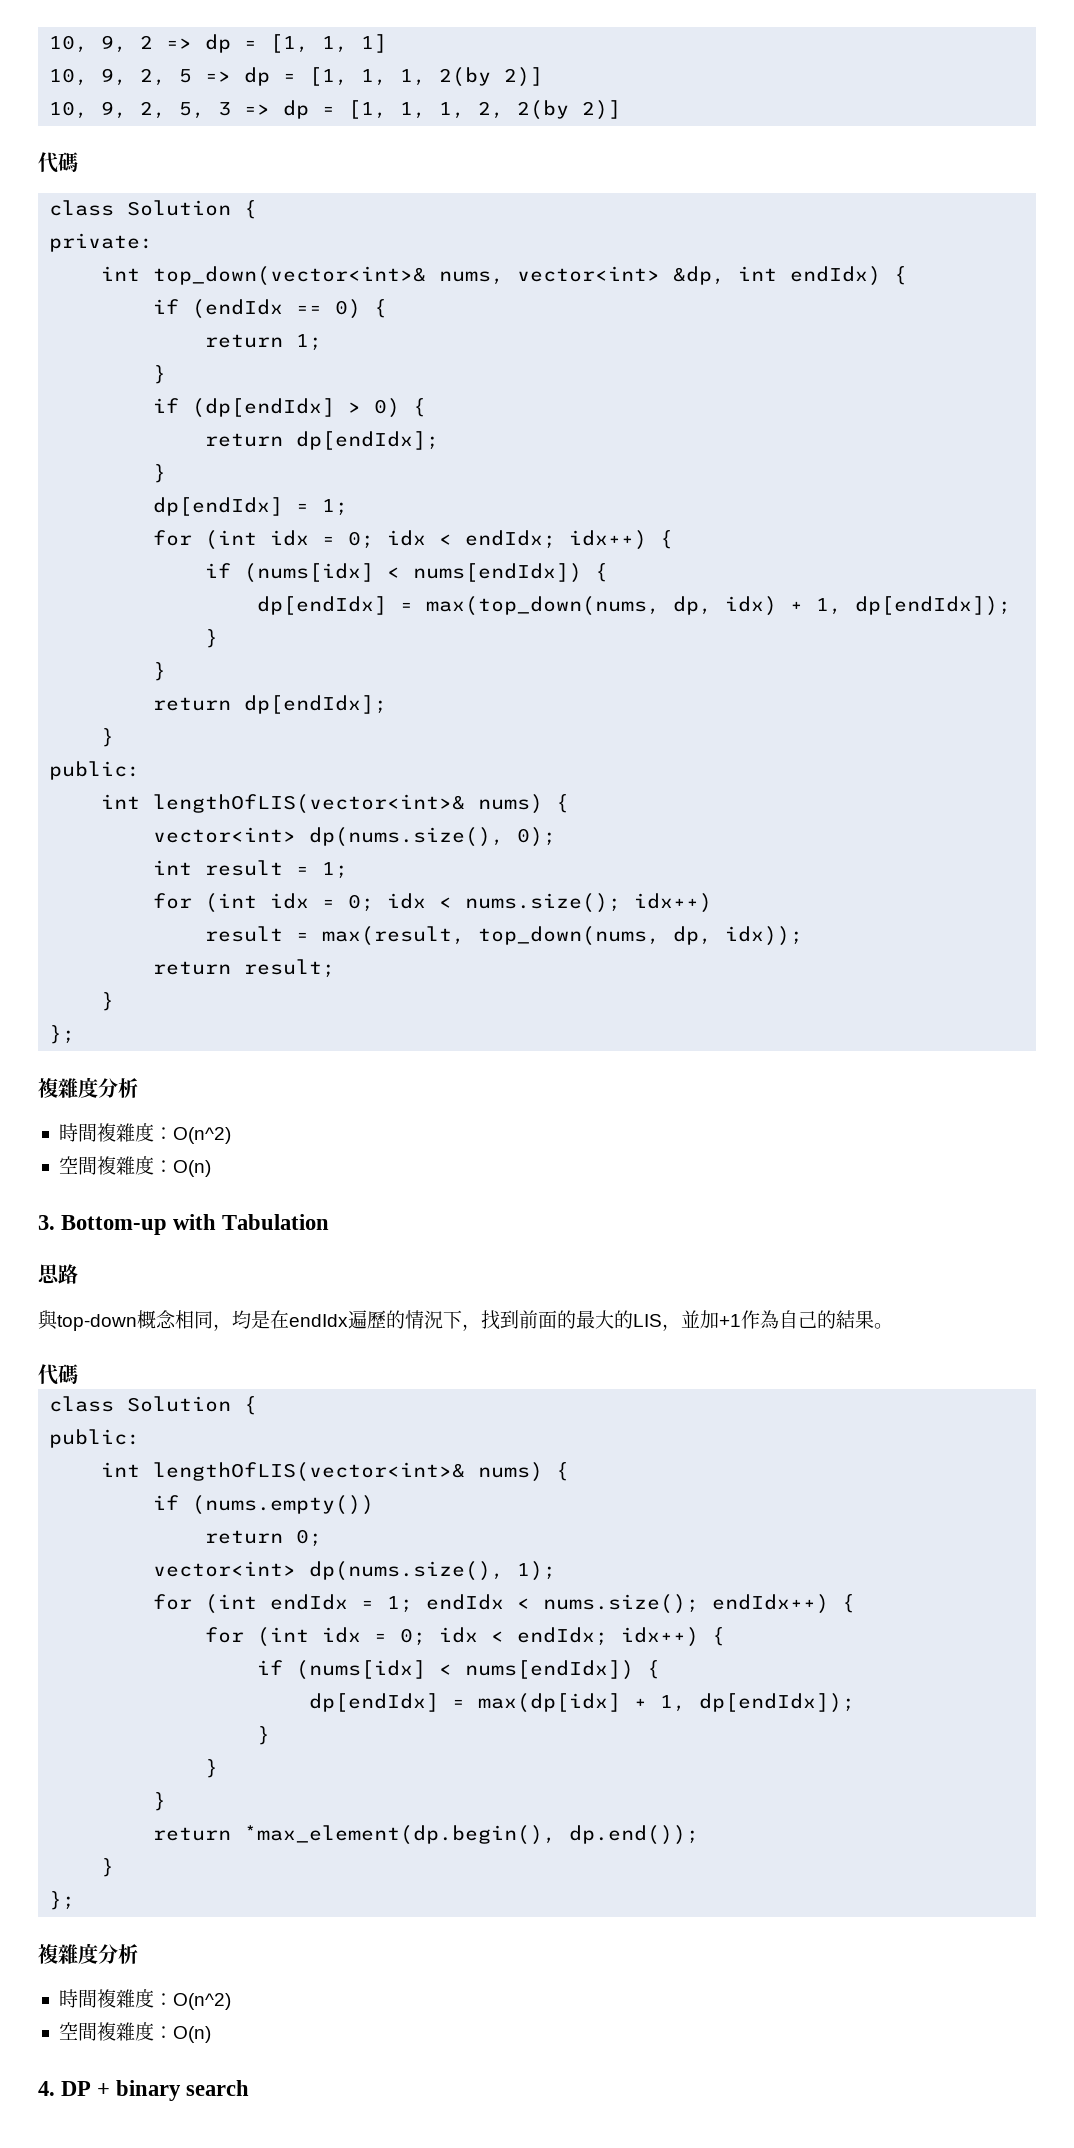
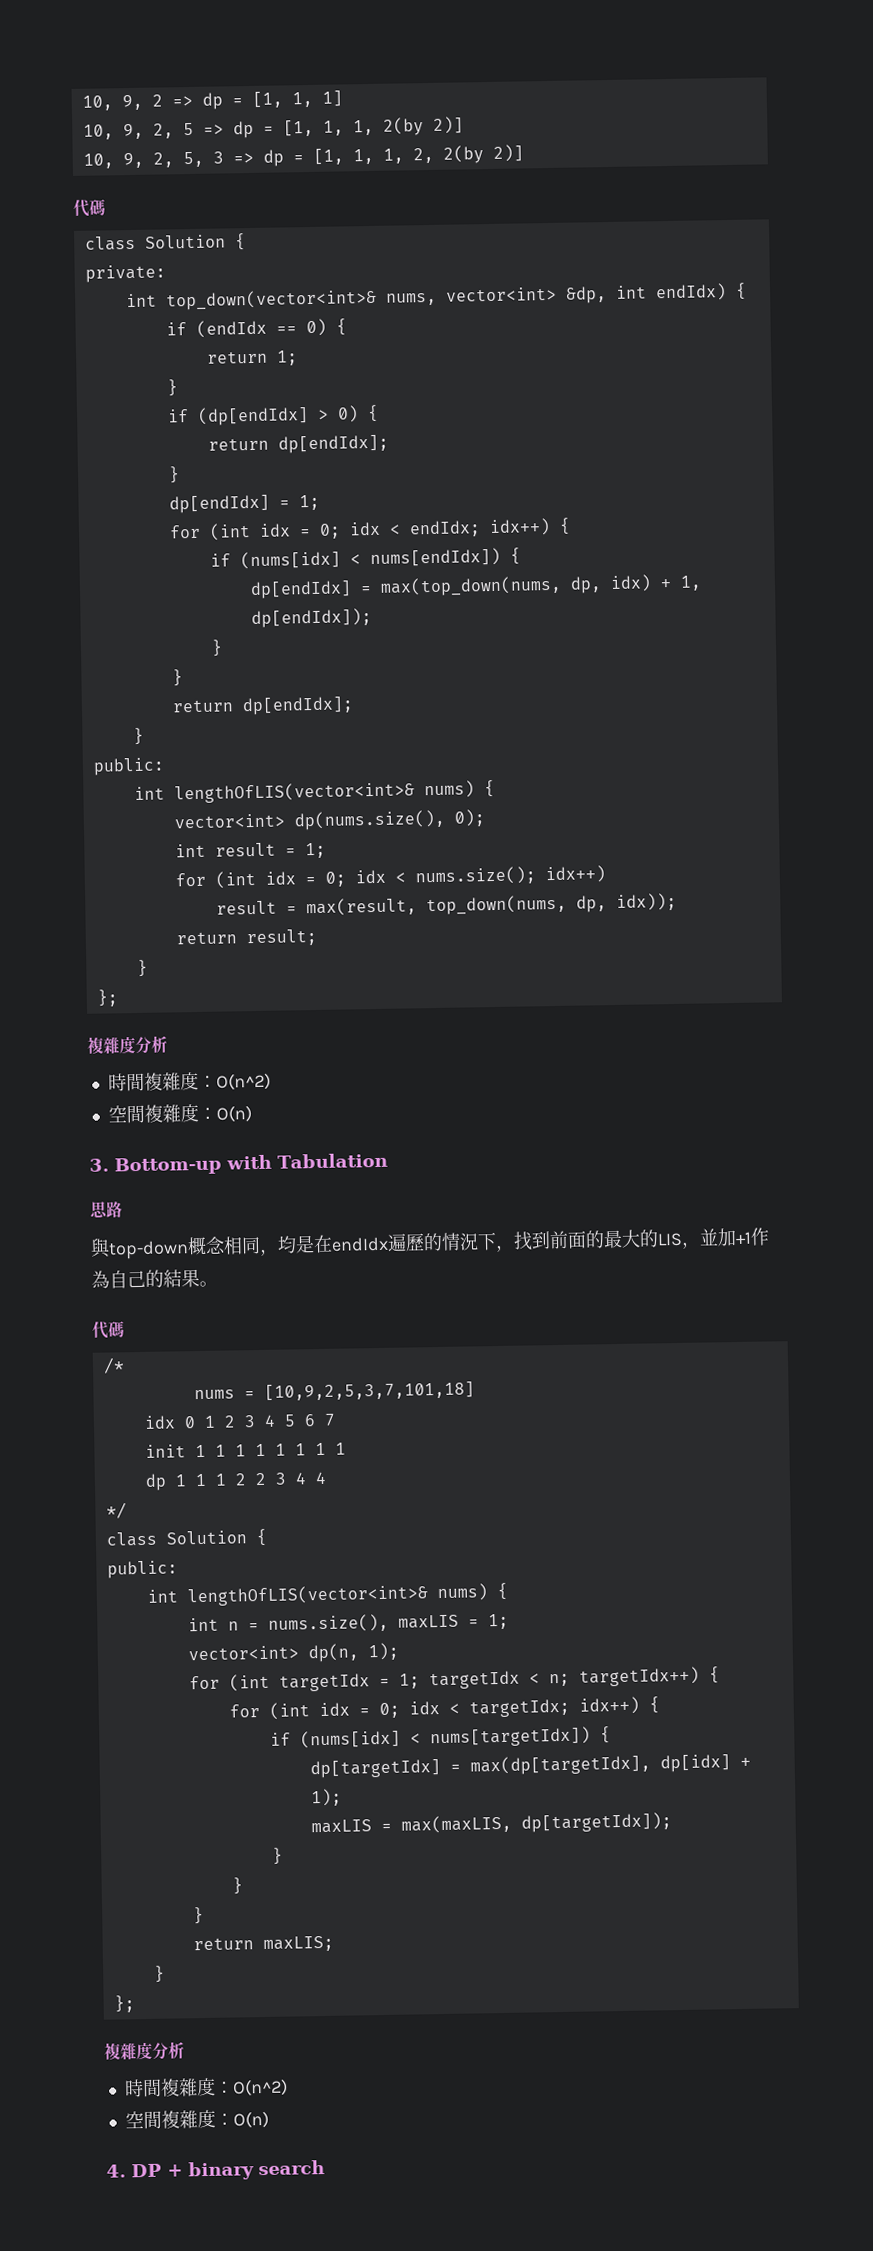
+ /*
+ nums = [10,9,2,5,3,7,101,18]
+ idx 0 1 2 3 4 5 6 7
+ init 1 1 1 1 1 1 1 1
+ dp 1 1 1 2 2 3 4 4
+ */
- if (nums.empty())
- return 0;
- vector<int> dp(nums.size(), 1);
+ int n = nums.size(), maxLIS = 1;
+ vector<int> dp(n, 1);
- for (int endIdx = 1; endIdx < nums.size(); endIdx++) {
- for (int idx = 0; idx < endIdx; idx++) {
- if (nums[idx] < nums[endIdx]) {
- dp[endIdx] = max(dp[idx] + 1, dp[endIdx]);
+ for (int targetIdx = 1; targetIdx < n; targetIdx++) {
+ for (int idx = 0; idx < targetIdx; idx++) {
+ if (nums[idx] < nums[targetIdx]) {
+ dp[targetIdx] = max(dp[targetIdx], dp[idx] + 1);
+ maxLIS = max(maxLIS, dp[targetIdx]);
- return *max_element(dp.begin(), dp.end());
+ return maxLIS;

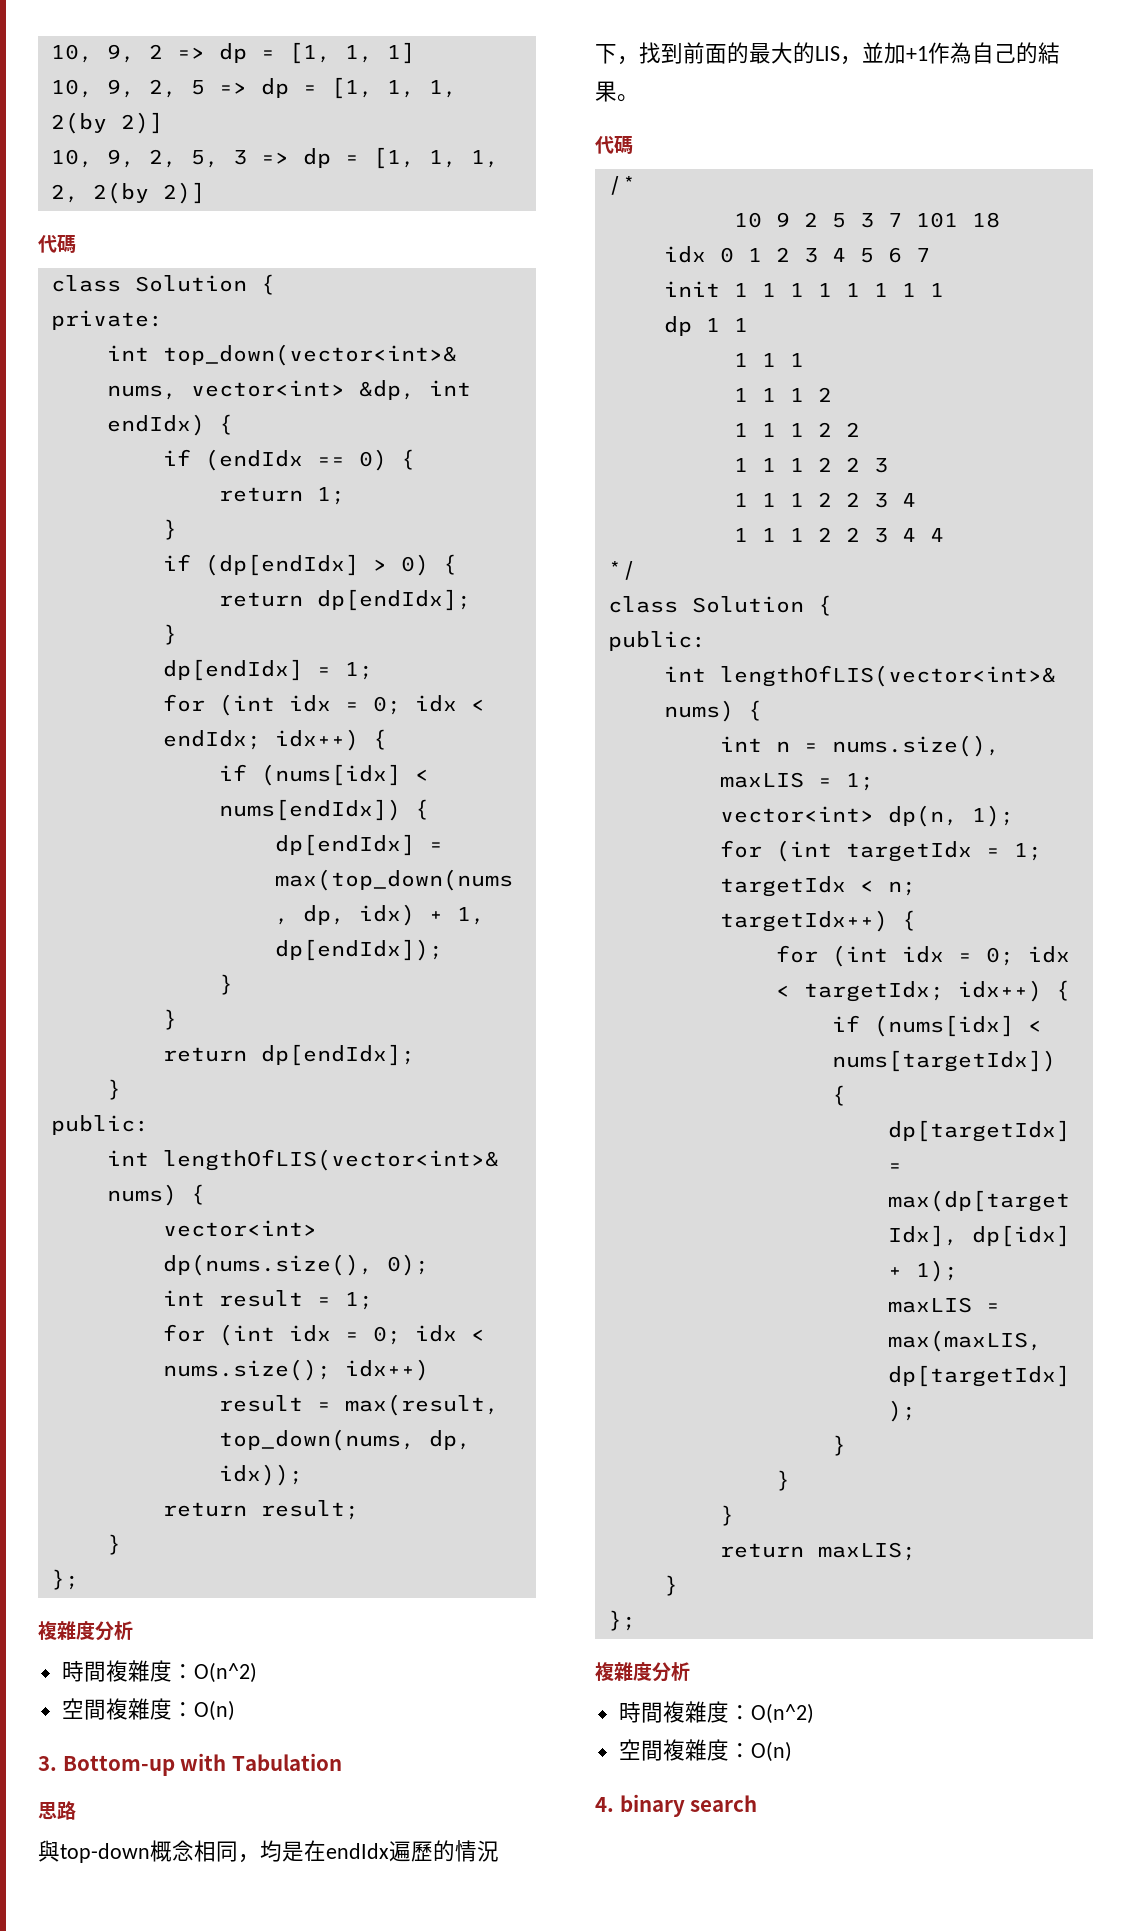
- nums = [10,9,2,5,3,7,101,18]
+ 10 9 2 5 3 7 101 18
- dp 1 1 1 2 2 3 4 4
+ dp 1 1
+ 1 1 1
+ 1 1 1 2
+ 1 1 1 2 2
+ 1 1 1 2 2 3
+ 1 1 1 2 2 3 4
+ 1 1 1 2 2 3 4 4
- 4. DP + binary search
+ 4. binary search

